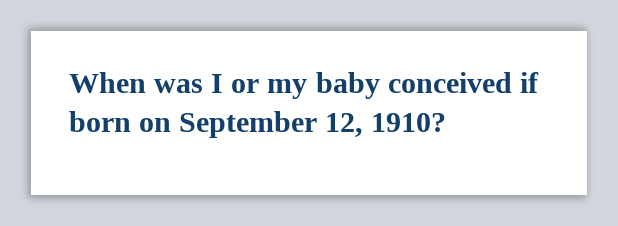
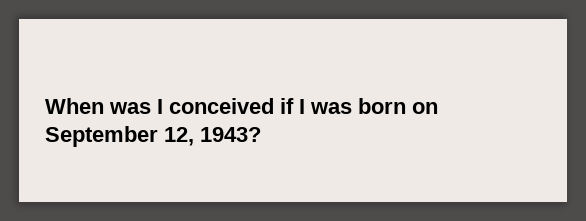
- When was I or my baby conceived if born on September 12, 1910?
+ When was I conceived if I was born on September 12, 1943?

